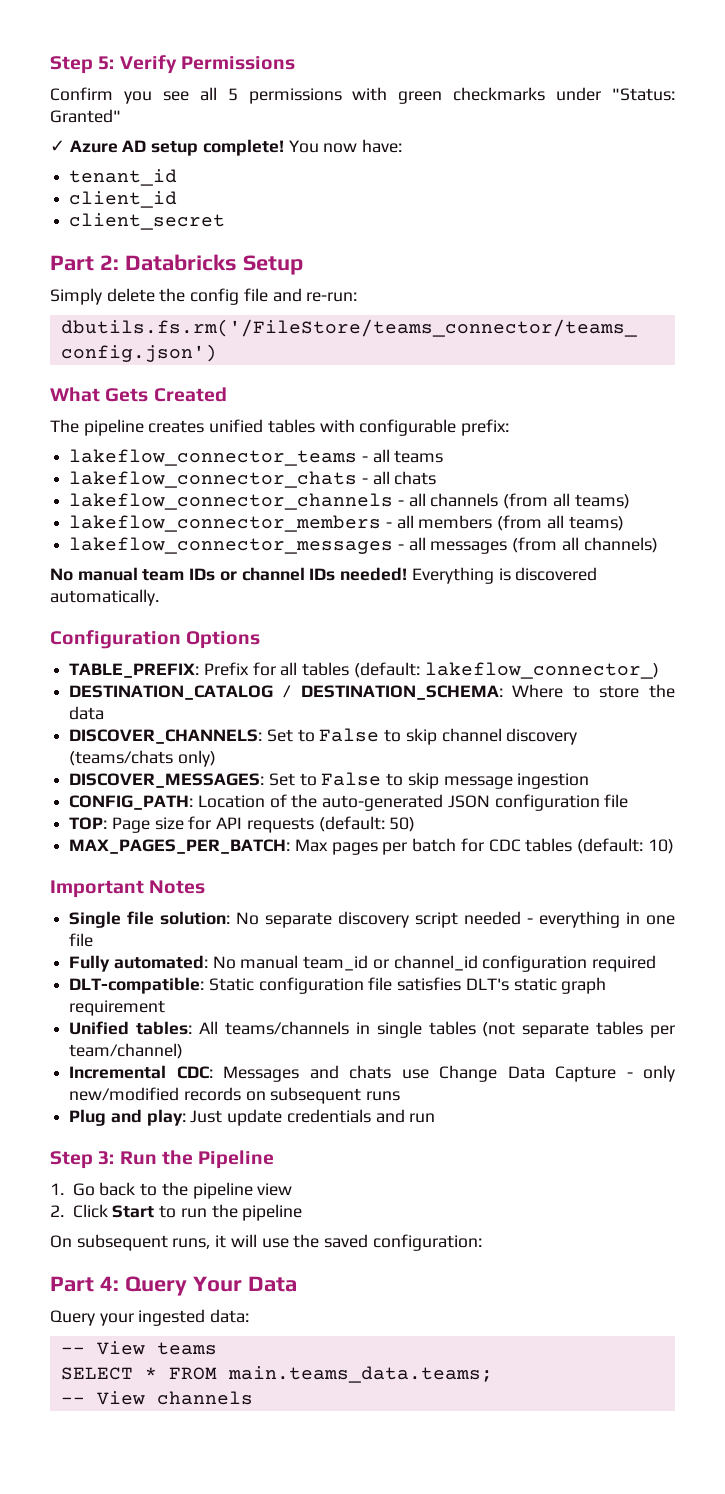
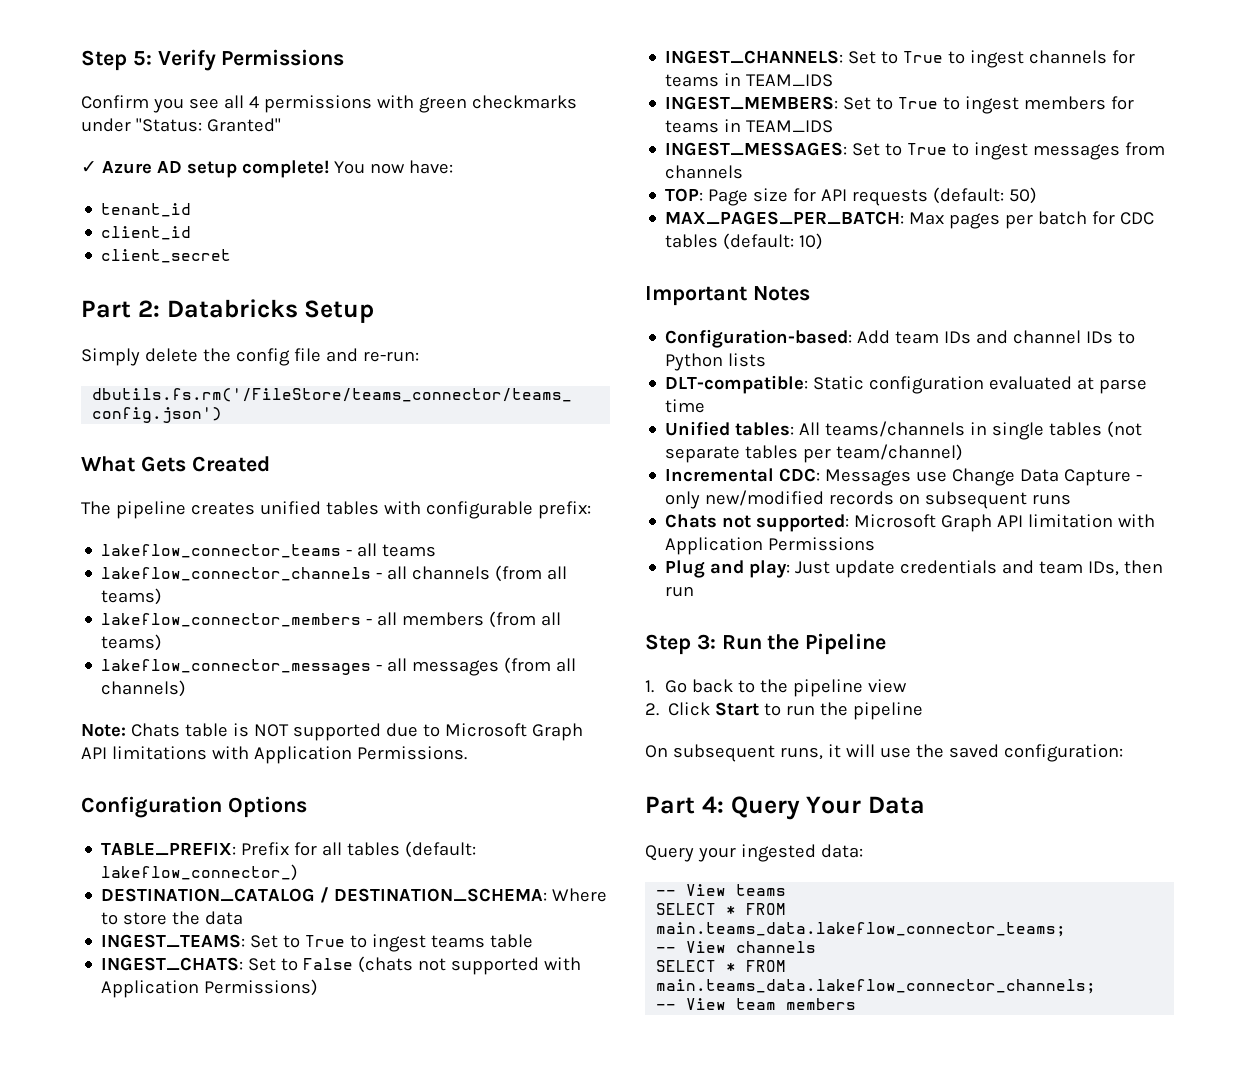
- Confirm you see all 5 permissions with green checkmarks under "Status: Granted"
+ Confirm you see all 4 permissions with green checkmarks under "Status: Granted"
- lakeflow_connector_chats - all chats
- No manual team IDs or channel IDs needed! Everything is discovered automatically.
+ Note: Chats table is NOT supported due to Microsoft Graph API limitations with Application Permissions.
- DISCOVER_CHANNELS: Set to False to skip channel discovery (teams/chats only)
- DISCOVER_MESSAGES: Set to False to skip message ingestion
- CONFIG_PATH: Location of the auto-generated JSON configuration file
+ INGEST_TEAMS: Set to True to ingest teams table
+ INGEST_CHATS: Set to False (chats not supported with Application Permissions)
+ INGEST_CHANNELS: Set to True to ingest channels for teams in TEAM_IDS
+ INGEST_MEMBERS: Set to True to ingest members for teams in TEAM_IDS
+ INGEST_MESSAGES: Set to True to ingest messages from channels
- Single file solution: No separate discovery script needed - everything in one file
- Fully automated: No manual team_id or channel_id configuration required
- DLT-compatible: Static configuration file satisfies DLT's static graph requirement
+ Configuration-based: Add team IDs and channel IDs to Python lists
+ DLT-compatible: Static configuration evaluated at parse time
- Incremental CDC: Messages and chats use Change Data Capture - only new/modified records on subsequent runs
+ Incremental CDC: Messages use Change Data Capture - only new/modified records on subsequent runs
+ Chats not supported: Microsoft Graph API limitation with Application Permissions
- Plug and play: Just update credentials and run
+ Plug and play: Just update credentials and team IDs, then run
- SELECT * FROM main.teams_data.teams;
+ SELECT * FROM main.teams_data.lakeflow_connector_teams;
+ SELECT * FROM main.teams_data.lakeflow_connector_channels;
+ -- View team members

